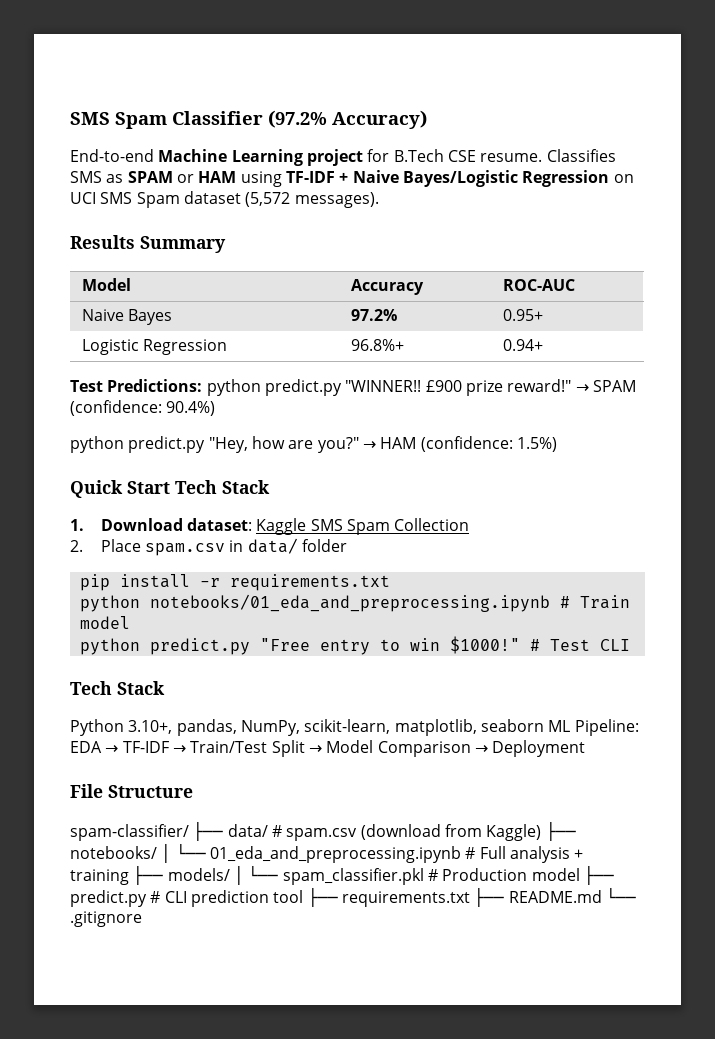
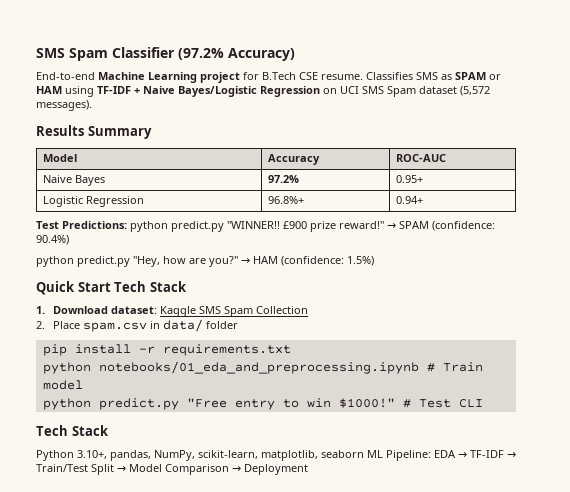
- File Structure
- spam-classifier/ ├── data/ # spam.csv (download from Kaggle) ├── notebooks/ │ └── 01_eda_and_preprocessing.ipynb # Full analysis + training ├── models/ │ └── spam_classifier.pkl # Production model ├── predict.py # CLI prediction tool ├── requirements.txt ├── README.md └── .gitignore

